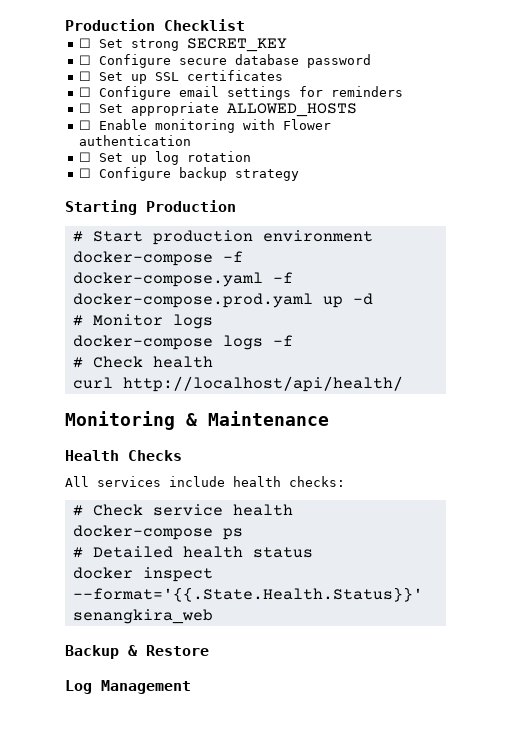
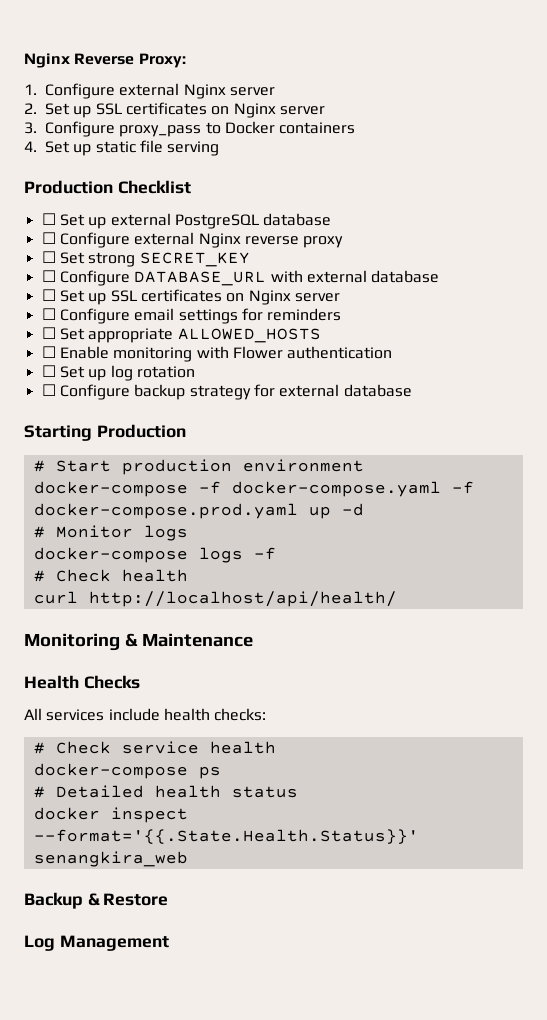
+ Nginx Reverse Proxy:
+ 1. Configure external Nginx server
+ 2. Set up SSL certificates on Nginx server
+ 3. Configure proxy_pass to Docker containers
+ 4. Set up static file serving
  Production Checklist
+ ☐ Set up external PostgreSQL database
+ ☐ Configure external Nginx reverse proxy
- ☐ Configure secure database password
+ ☐ Configure DATABASE_URL with external database
- ☐ Set up SSL certificates
+ ☐ Set up SSL certificates on Nginx server
- ☐ Configure backup strategy
+ ☐ Configure backup strategy for external database

